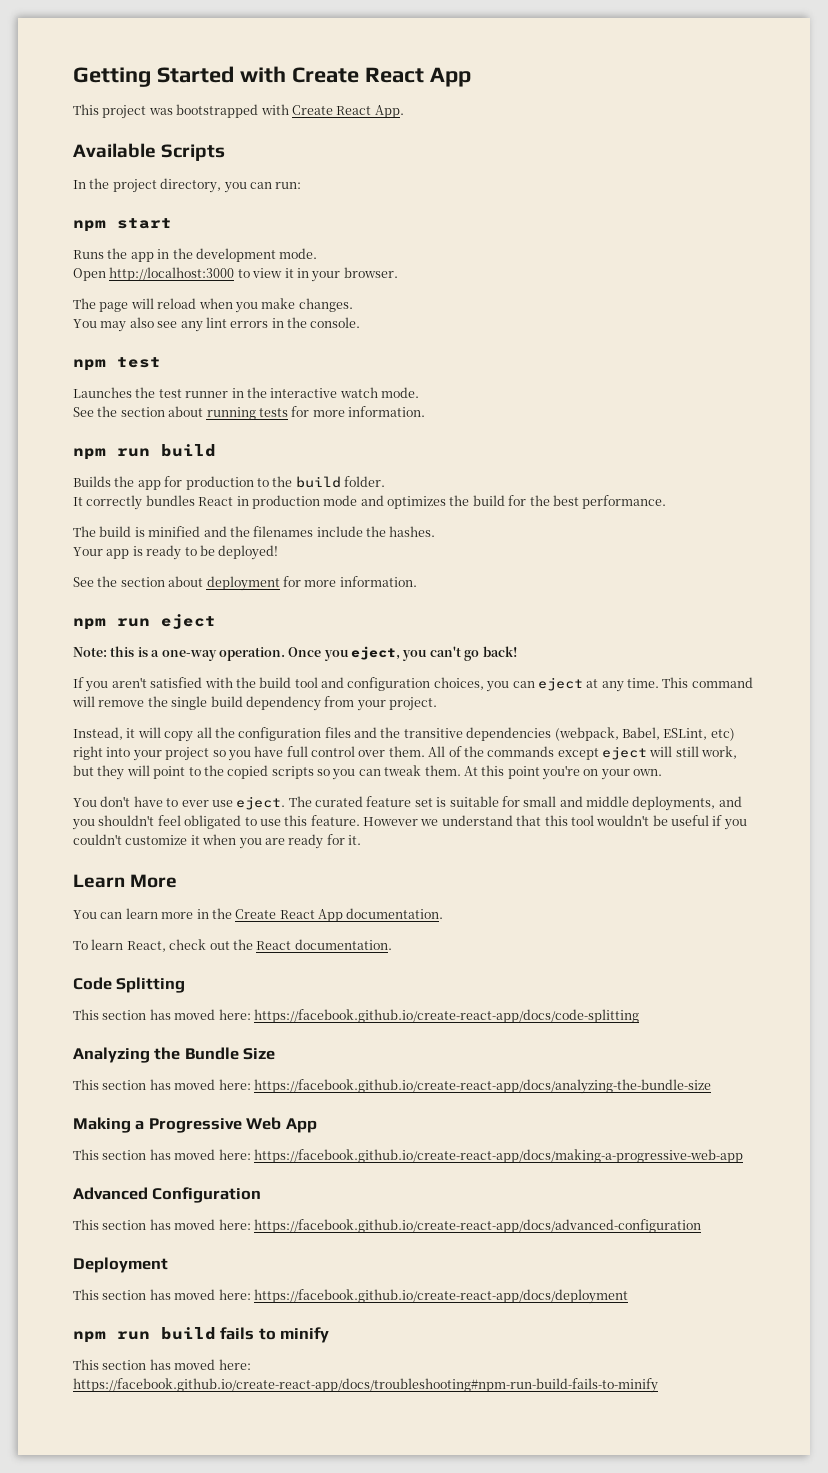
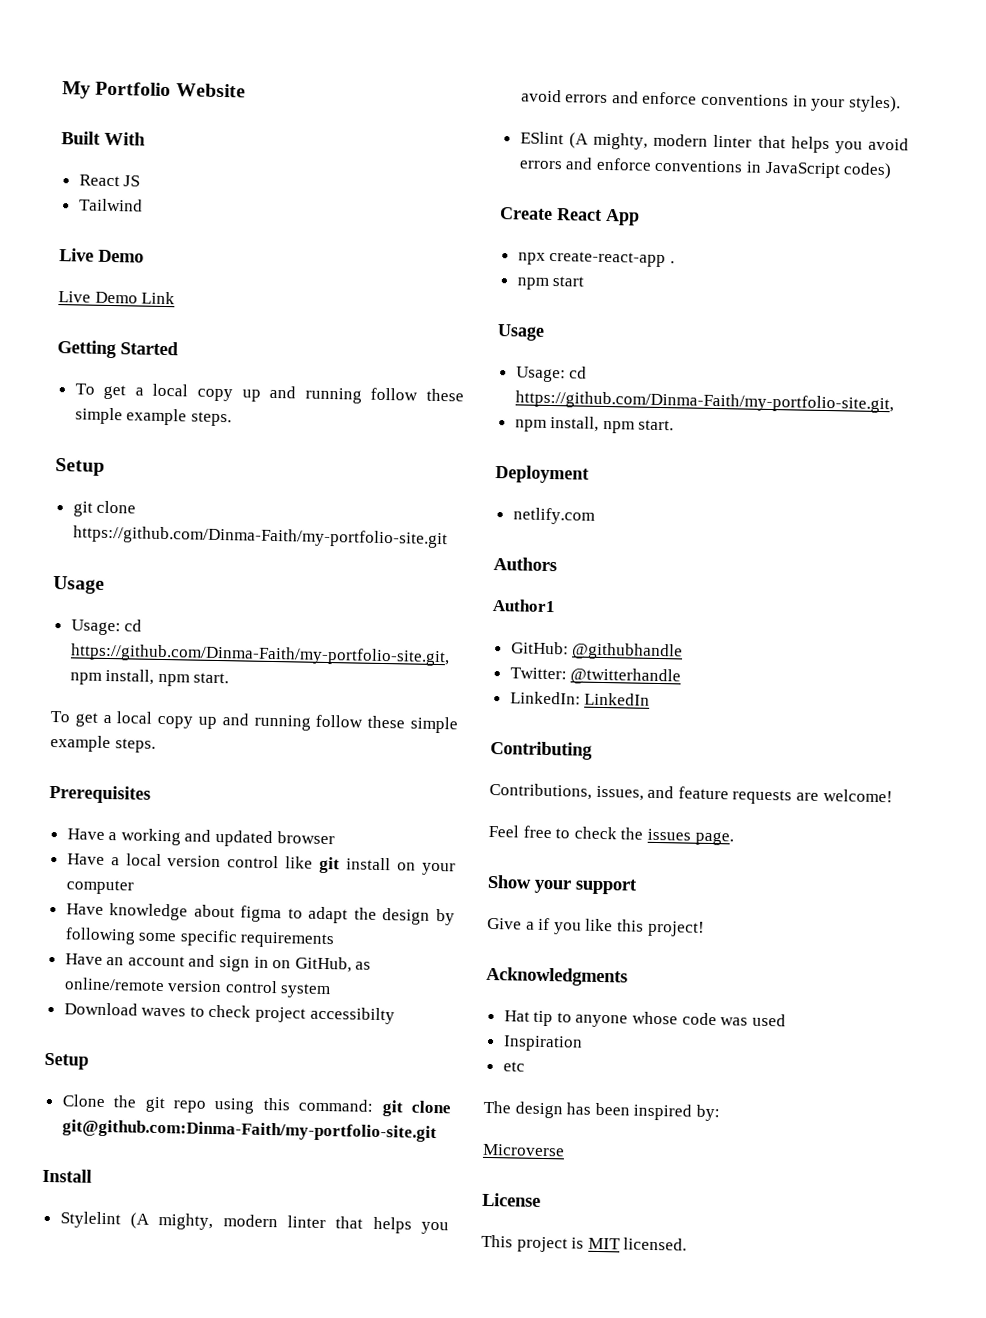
- Getting Started with Create React App
- This project was bootstrapped with Create React App.
- Available Scripts
- In the project directory, you can run:
+ My Portfolio Website
+ Built With
+ React JS
+ Tailwind
+ Live Demo
+ Live Demo Link
+ Getting Started
+ To get a local copy up and running follow these simple example steps.
+ Setup
+ git clone https://github.com/Dinma-Faith/my-portfolio-site.git
+ Usage
+ Usage: cd https://github.com/Dinma-Faith/my-portfolio-site.git, npm install, npm start.
+ To get a local copy up and running follow these simple example steps.
+ Prerequisites
+ Have a working and updated browser
+ Have a local version control like git install on your computer
+ Have knowledge about figma to adapt the design by following some specific requirements
+ Have an account and sign in on GitHub, as online/remote version control system
+ Download waves to check project accessibilty
+ Setup
+ Clone the git repo using this command: git clone git@github.com:Dinma-Faith/my-portfolio-site.git
+ Install
+ Stylelint (A mighty, modern linter that helps you avoid errors and enforce conventions in your styles).
+ ESlint (A mighty, modern linter that helps you avoid errors and enforce conventions in JavaScript codes)
+ Create React App
+ npx create-react-app .
  npm start
- Runs the app in the development mode.
- Open http://localhost:3000 to view it in your browser.
- The page will reload when you make changes.
- You may also see any lint errors in the console.
- npm test
- Launches the test runner in the interactive watch mode.
- See the section about running tests for more information.
- npm run build
- Builds the app for production to the build folder.
- It correctly bundles React in production mode and optimizes the build for the best performance.
- The build is minified and the filenames include the hashes.
- Your app is ready to be deployed!
- See the section about deployment for more information.
- npm run eject
- Note: this is a one-way operation. Once you eject, you can't go back!
- If you aren't satisfied with the build tool and configuration choices, you can eject at any time. This command will remove the single build dependency from your project.
- Instead, it will copy all the configuration files and the transitive dependencies (webpack, Babel, ESLint, etc) right into your project so you have full control over them. All of the commands except eject will still work, but they will point to the copied scripts so you can tweak them. At this point you're on your own.
- You don't have to ever use eject. The curated feature set is suitable for small and middle deployments, and you shouldn't feel obligated to use this feature. However we understand that this tool wouldn't be useful if you couldn't customize it when you are ready for it.
- Learn More
- You can learn more in the Create React App documentation.
- To learn React, check out the React documentation.
- Code Splitting
- This section has moved here: https://facebook.github.io/create-react-app/docs/code-splitting
- Analyzing the Bundle Size
- This section has moved here: https://facebook.github.io/create-react-app/docs/analyzing-the-bundle-size
- Making a Progressive Web App
- This section has moved here: https://facebook.github.io/create-react-app/docs/making-a-progressive-web-app
- Advanced Configuration
- This section has moved here: https://facebook.github.io/create-react-app/docs/advanced-configuration
+ Usage
+ Usage: cd https://github.com/Dinma-Faith/my-portfolio-site.git,
+ npm install, npm start.
  Deployment
- This section has moved here: https://facebook.github.io/create-react-app/docs/deployment
- npm run build fails to minify
- This section has moved here: https://facebook.github.io/create-react-app/docs/troubleshooting#npm-run-build-fails-to-minify
+ netlify.com
+ Authors
+ Author1
+ GitHub: @githubhandle
+ Twitter: @twitterhandle
+ LinkedIn: LinkedIn
+ Contributing
+ Contributions, issues, and feature requests are welcome!
+ Feel free to check the issues page.
+ Show your support
+ Give a if you like this project!
+ Acknowledgments
+ Hat tip to anyone whose code was used
+ Inspiration
+ etc
+ The design has been inspired by:
+ Microverse
+ License
+ This project is MIT licensed.

